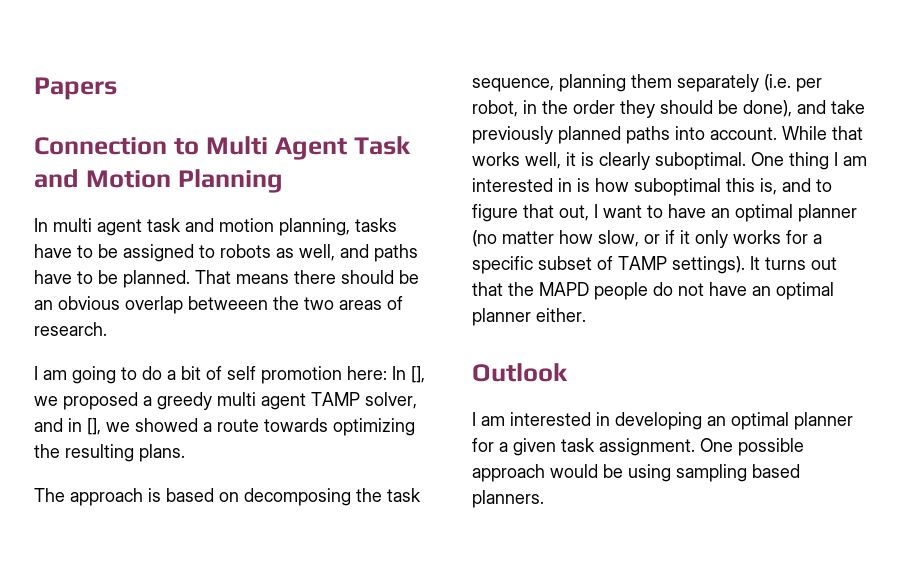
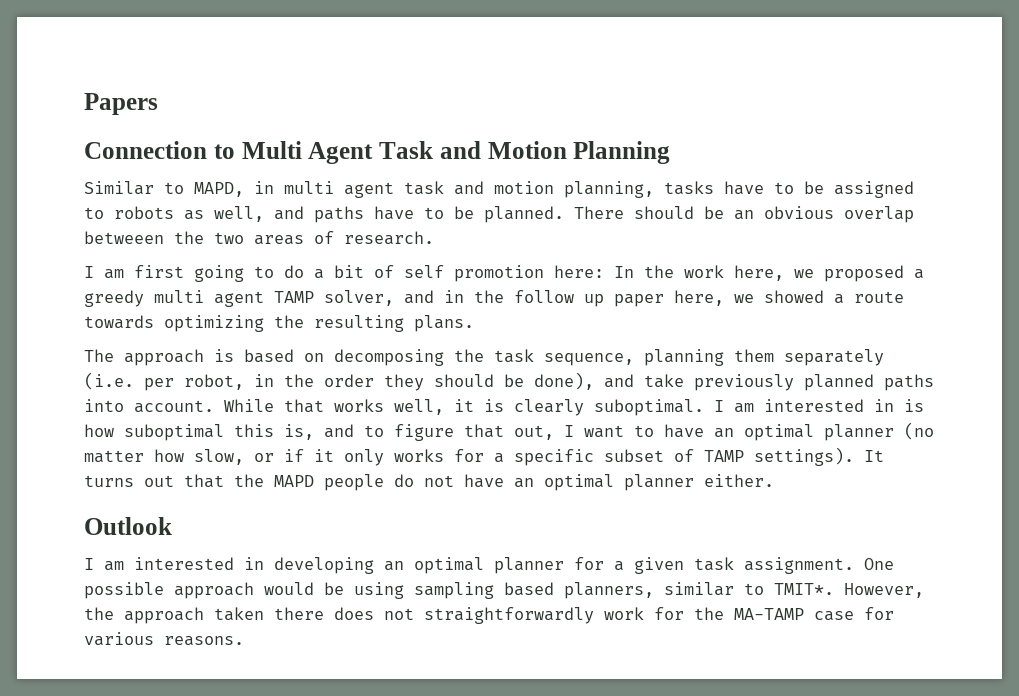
- In multi agent task and motion planning, tasks have to be assigned to robots as well, and paths have to be planned.
+ Similar to MAPD, in multi agent task and motion planning, tasks have to be assigned to robots as well, and paths have to be planned.
- That means there should be an obvious overlap betweeen the two areas of research.
+ There should be an obvious overlap betweeen the two areas of research.
- I am going to do a bit of self promotion here: In [], we proposed a greedy multi agent TAMP solver, and in [], we showed a route towards optimizing the resulting plans.
+ I am first going to do a bit of self promotion here: In the work here, we proposed a greedy multi agent TAMP solver, and in the follow up paper here, we showed a route towards optimizing the resulting plans.
- One thing I am interested in is how suboptimal this is, and to figure that out, I want to have an optimal planner (no matter how slow, or if it only works for a specific subset of TAMP settings).
+ I am interested in is how suboptimal this is, and to figure that out, I want to have an optimal planner (no matter how slow, or if it only works for a specific subset of TAMP settings).
- One possible approach would be using sampling based planners.
+ One possible approach would be using sampling based planners, similar to TMIT*. However, the approach taken there does not straightforwardly work for the MA-TAMP case for various reasons.

